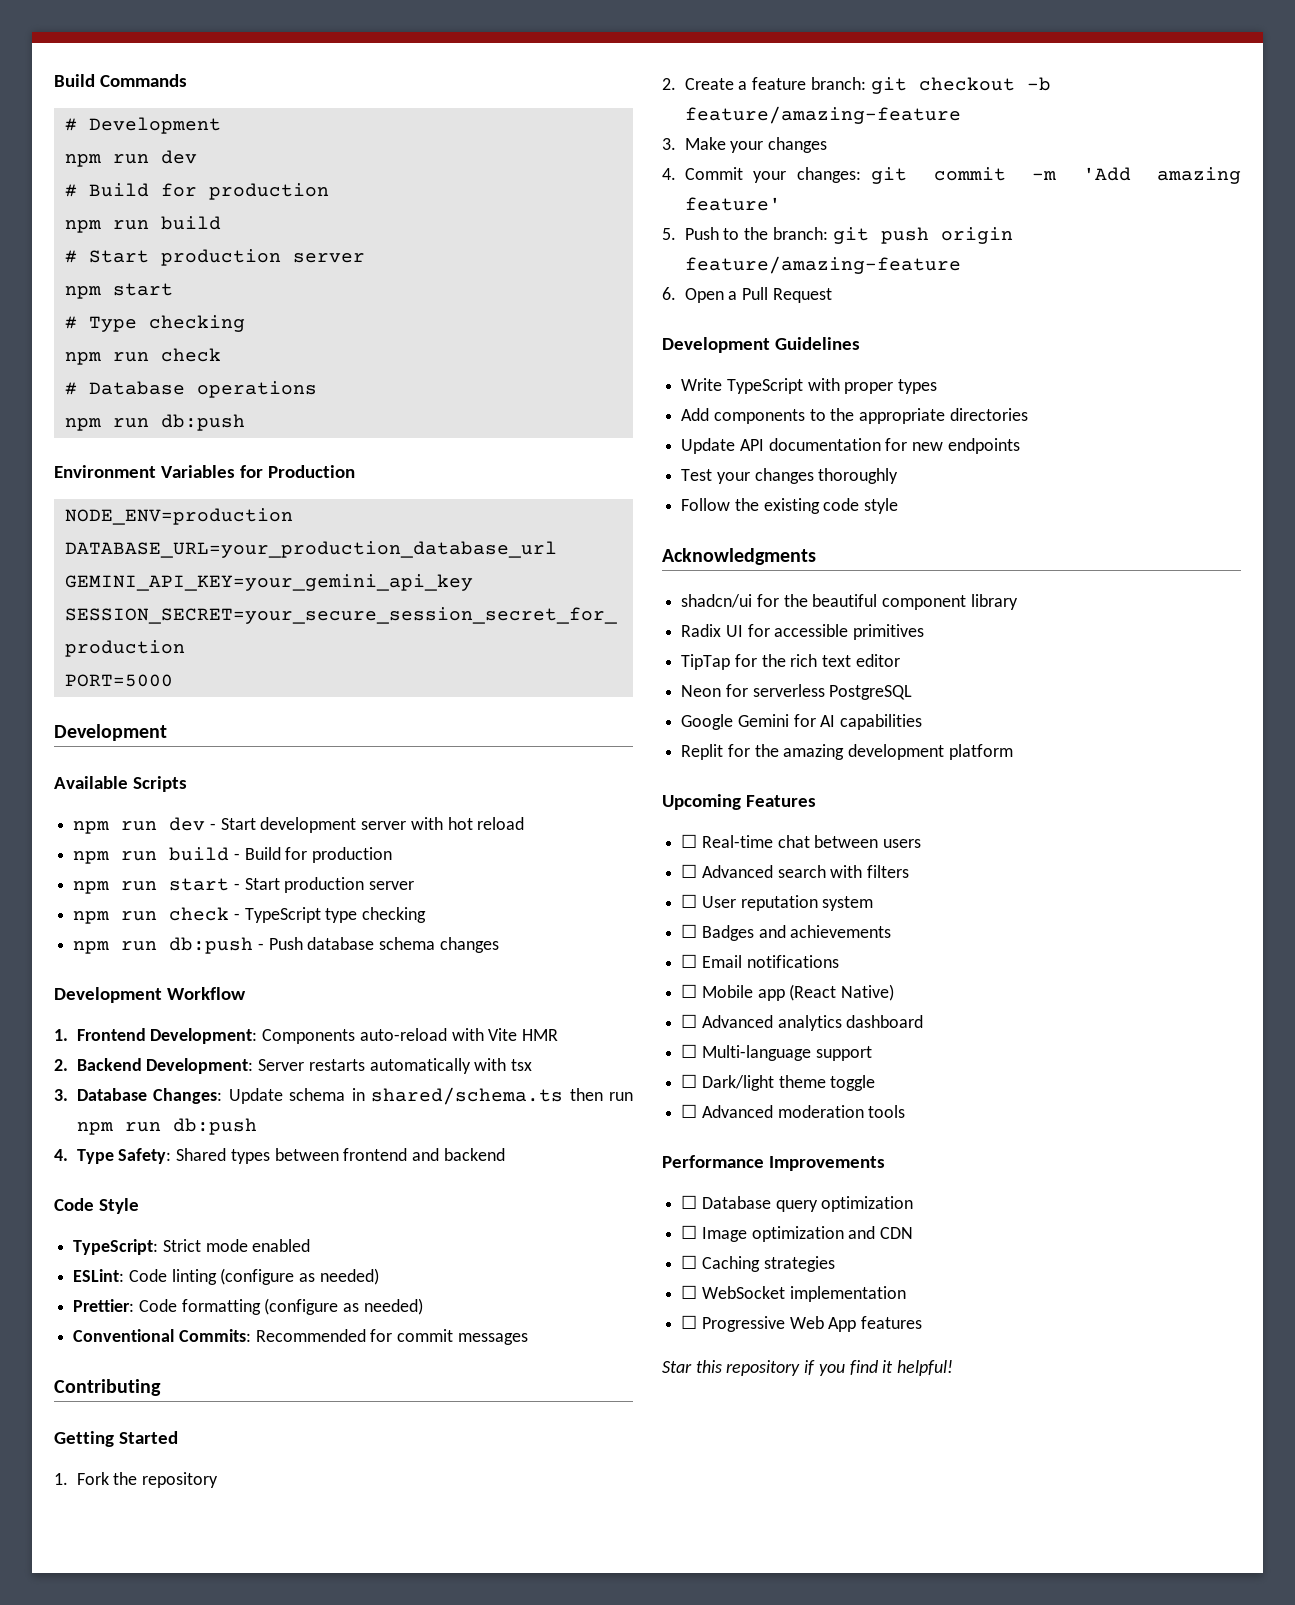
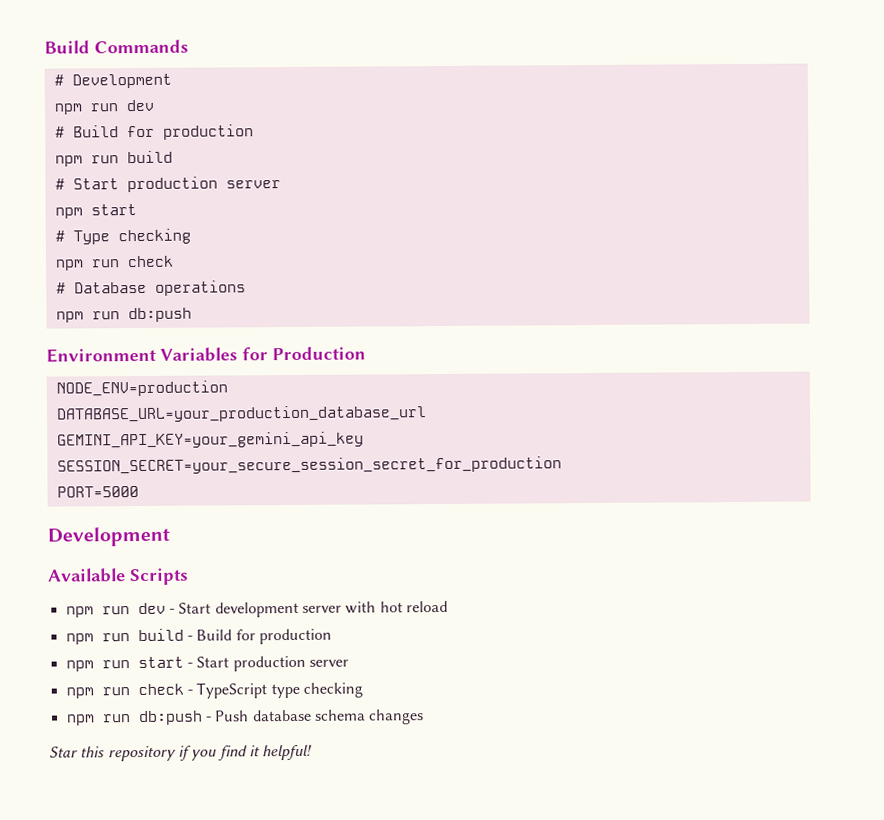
- Development Workflow
- 1. Frontend Development: Components auto-reload with Vite HMR
- 2. Backend Development: Server restarts automatically with tsx
- 3. Database Changes: Update schema in shared/schema.ts then run npm run db:push
- 4. Type Safety: Shared types between frontend and backend
- Code Style
- TypeScript: Strict mode enabled
- ESLint: Code linting (configure as needed)
- Prettier: Code formatting (configure as needed)
- Conventional Commits: Recommended for commit messages
- Contributing
- Getting Started
- 1. Fork the repository
- 2. Create a feature branch: git checkout -b feature/amazing-feature
- 3. Make your changes
- 4. Commit your changes: git commit -m 'Add amazing feature'
- 5. Push to the branch: git push origin feature/amazing-feature
- 6. Open a Pull Request
- Development Guidelines
- Write TypeScript with proper types
- Add components to the appropriate directories
- Update API documentation for new endpoints
- Test your changes thoroughly
- Follow the existing code style
- Acknowledgments
- shadcn/ui for the beautiful component library
- Radix UI for accessible primitives
- TipTap for the rich text editor
- Neon for serverless PostgreSQL
- Google Gemini for AI capabilities
- Replit for the amazing development platform
- Upcoming Features
- ☐ Real-time chat between users
- ☐ Advanced search with filters
- ☐ User reputation system
- ☐ Badges and achievements
- ☐ Email notifications
- ☐ Mobile app (React Native)
- ☐ Advanced analytics dashboard
- ☐ Multi-language support
- ☐ Dark/light theme toggle
- ☐ Advanced moderation tools
- Performance Improvements
- ☐ Database query optimization
- ☐ Image optimization and CDN
- ☐ Caching strategies
- ☐ WebSocket implementation
- ☐ Progressive Web App features

